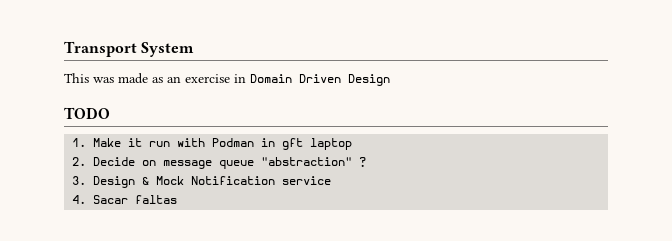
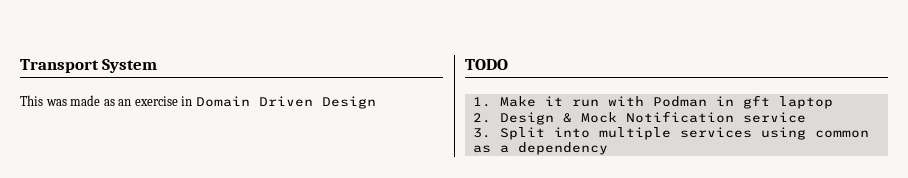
- 2. Decide on message queue "abstraction" ?
- 3. Design & Mock Notification service
+ 2. Design & Mock Notification service
- 4. Sacar faltas
+ 3. Split into multiple services using common as a dependency

